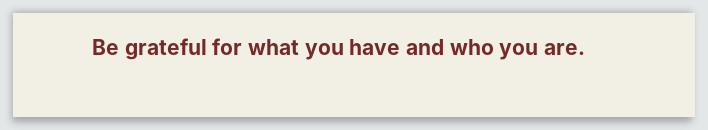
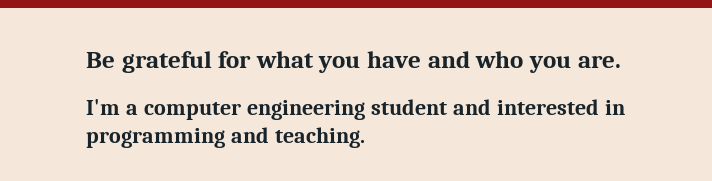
+ I'm a computer engineering student and interested in programming and teaching.

